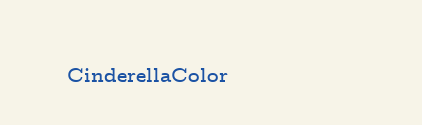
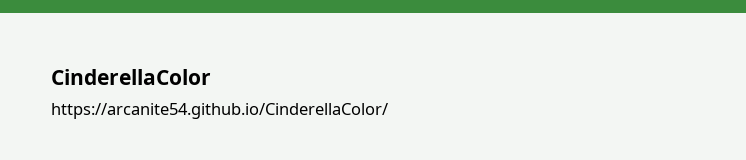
+ https://arcanite54.github.io/CinderellaColor/

